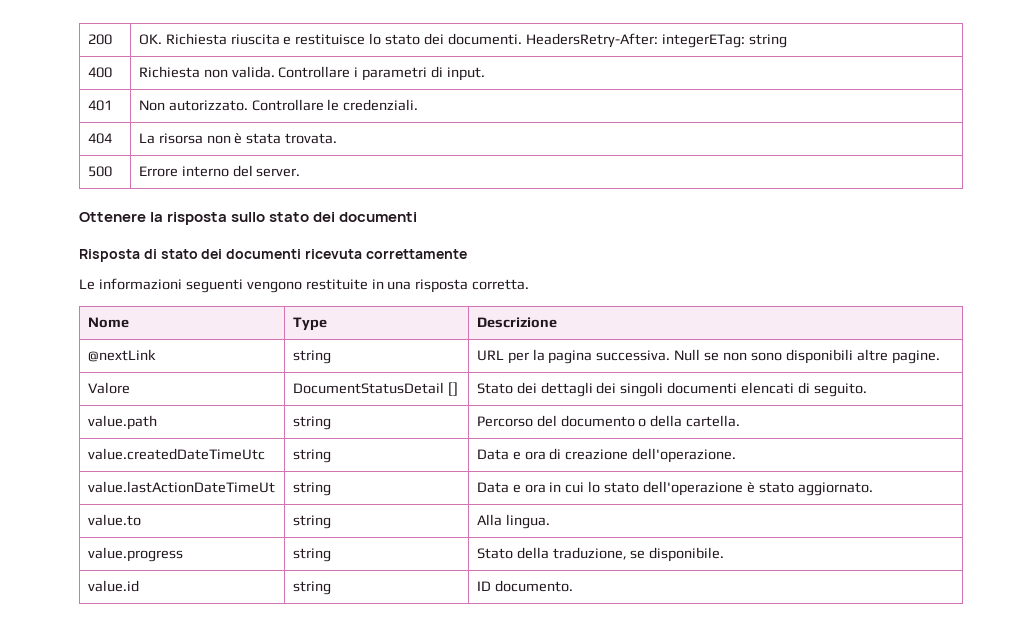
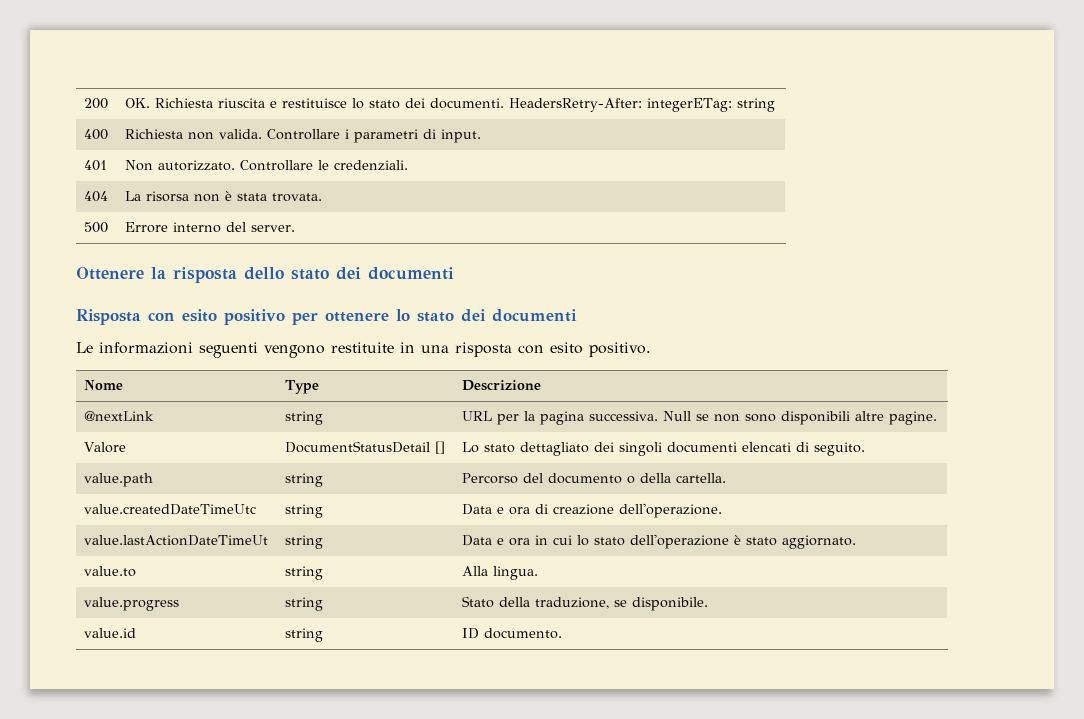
- Ottenere la risposta sullo stato dei documenti
+ Ottenere la risposta dello stato dei documenti
- Risposta di stato dei documenti ricevuta correttamente
+ Risposta con esito positivo per ottenere lo stato dei documenti
- Le informazioni seguenti vengono restituite in una risposta corretta.
+ Le informazioni seguenti vengono restituite in una risposta con esito positivo.
- Valore | DocumentStatusDetail [] | Stato dei dettagli dei singoli documenti elencati di seguito.
+ Valore | DocumentStatusDetail [] | Lo stato dettagliato dei singoli documenti elencati di seguito.

